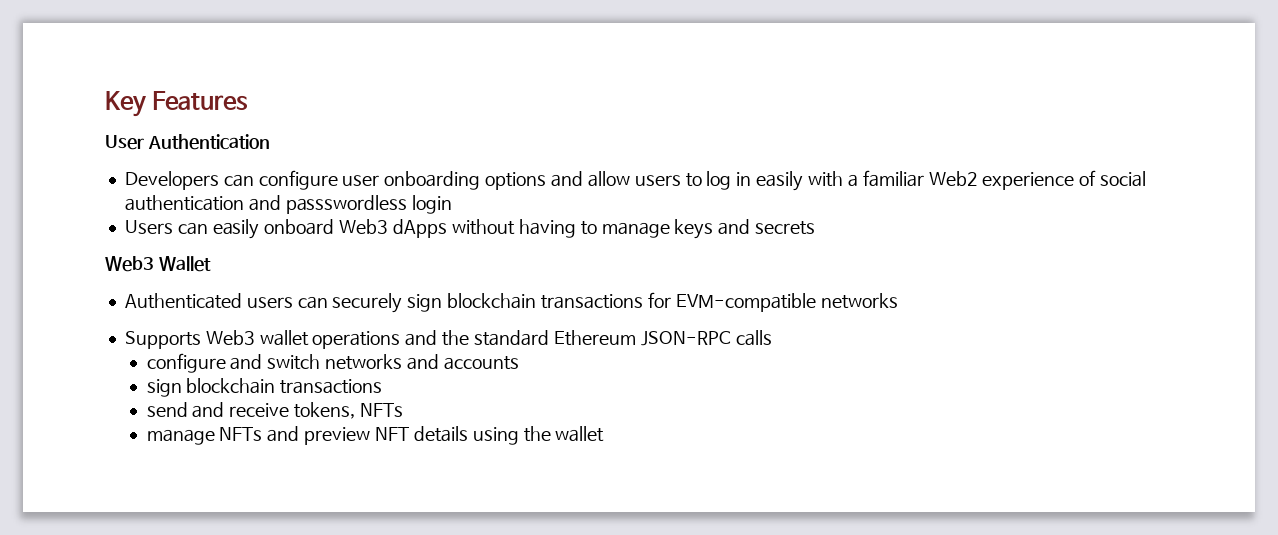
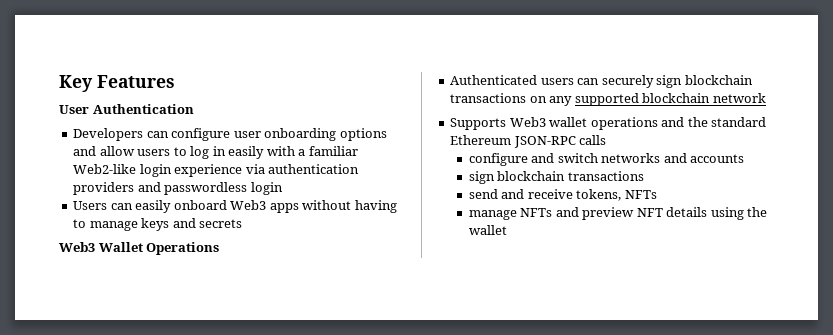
- Developers can configure user onboarding options and allow users to log in easily with a familiar Web2 experience of social authentication and passswordless login
+ Developers can configure user onboarding options and allow users to log in easily with a familiar Web2-like login experience via authentication providers and passwordless login
- Users can easily onboard Web3 dApps without having to manage keys and secrets
+ Users can easily onboard Web3 apps without having to manage keys and secrets
- Web3 Wallet
+ Web3 Wallet Operations
- Authenticated users can securely sign blockchain transactions for EVM-compatible networks
+ Authenticated users can securely sign blockchain transactions on any supported blockchain network

